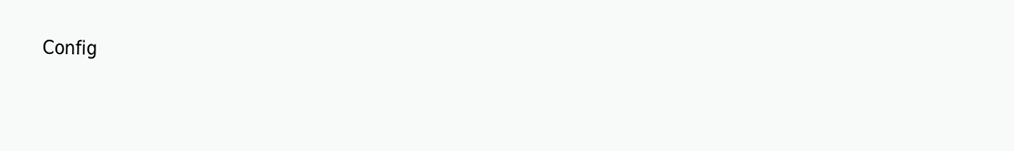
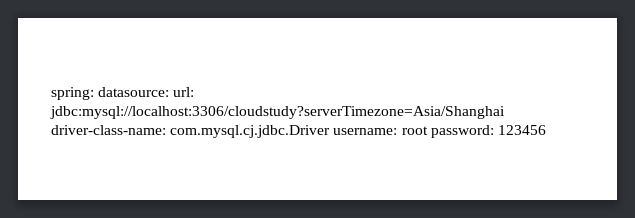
- Config
+ spring: datasource: url: jdbc:mysql://localhost:3306/cloudstudy?serverTimezone=Asia/Shanghai driver-class-name: com.mysql.cj.jdbc.Driver username: root password: 123456

